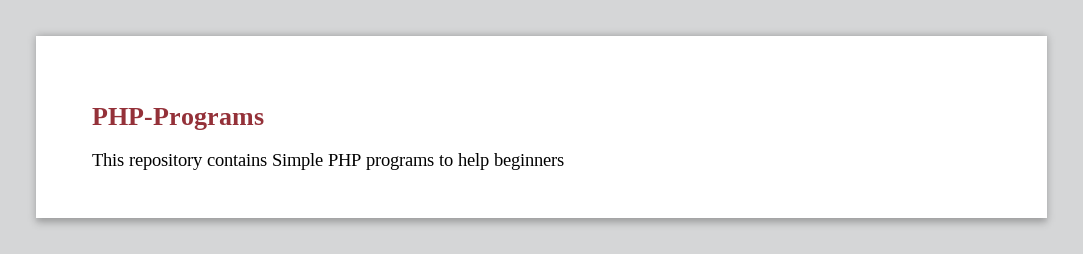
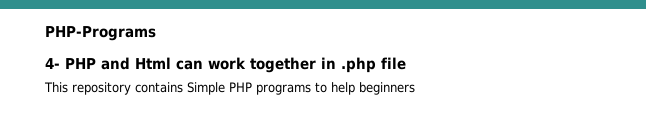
+ 4- PHP and Html can work together in .php file

